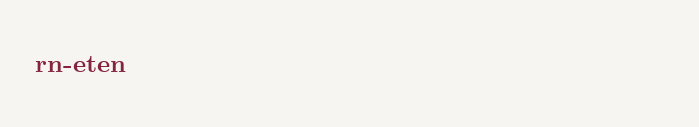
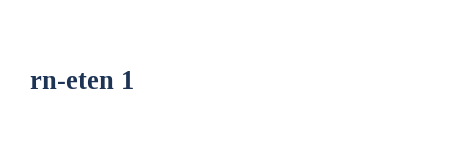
- rn-eten
+ rn-eten 1

